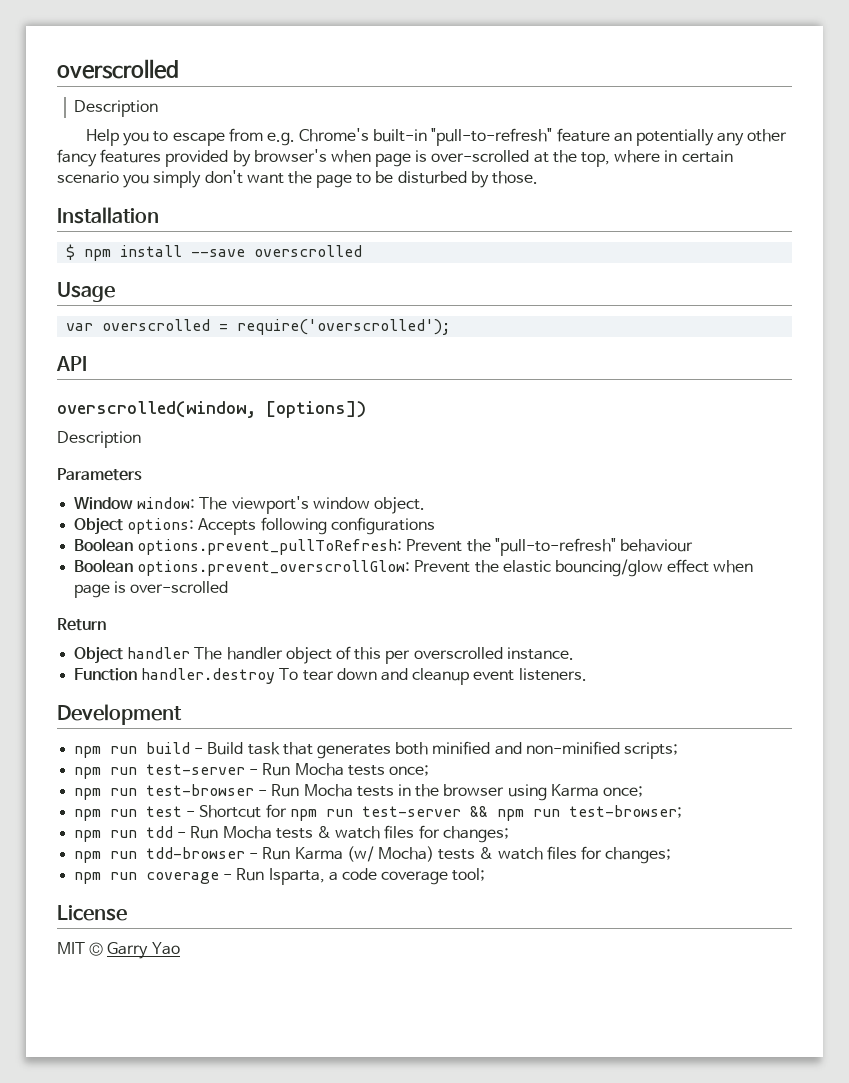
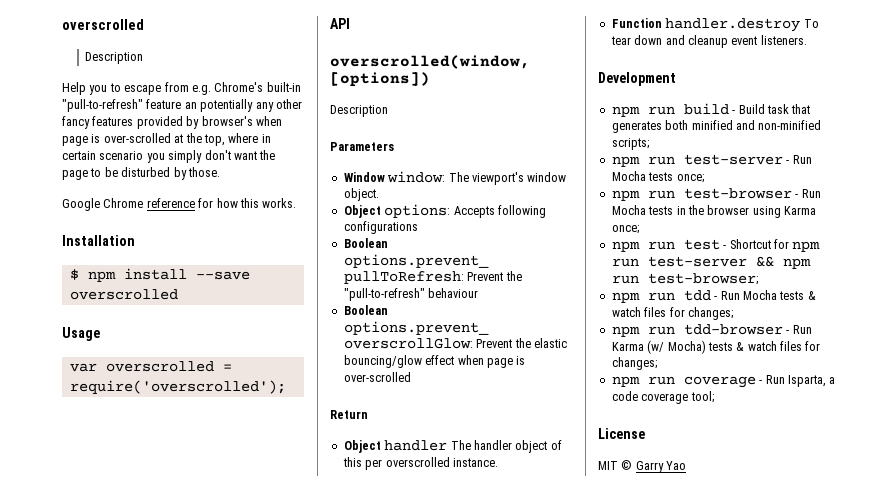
+ Google Chrome reference for how this works.

